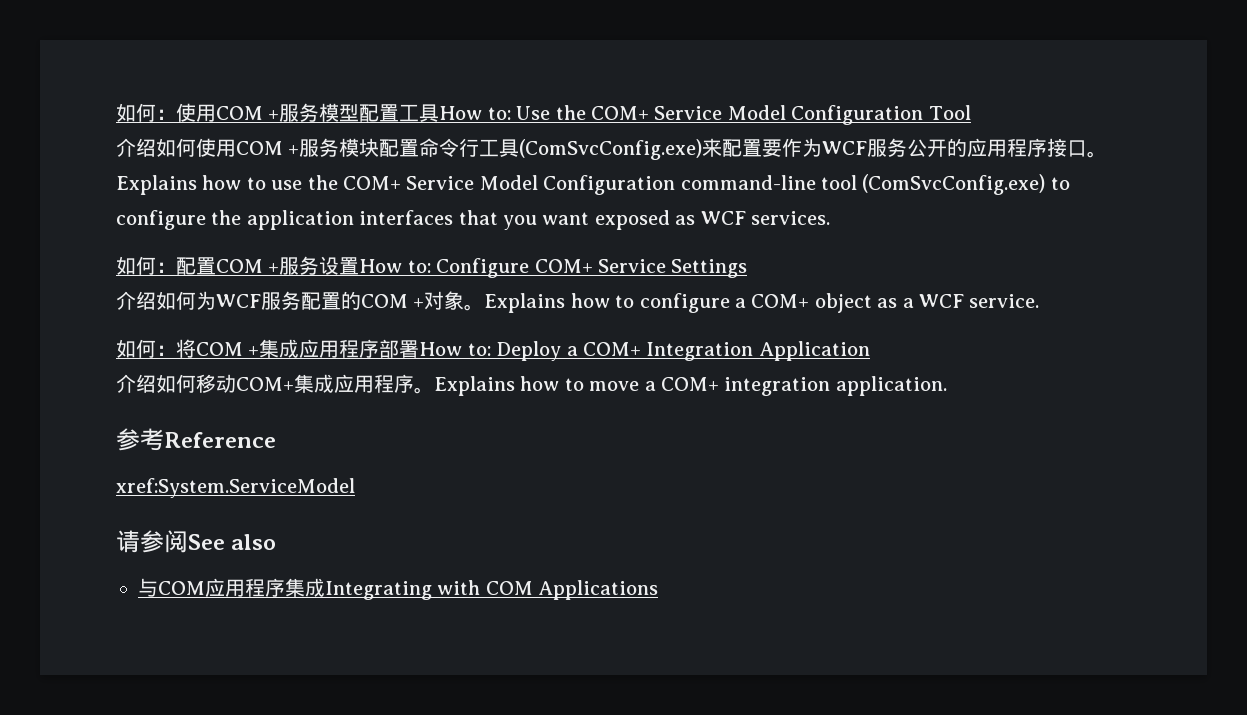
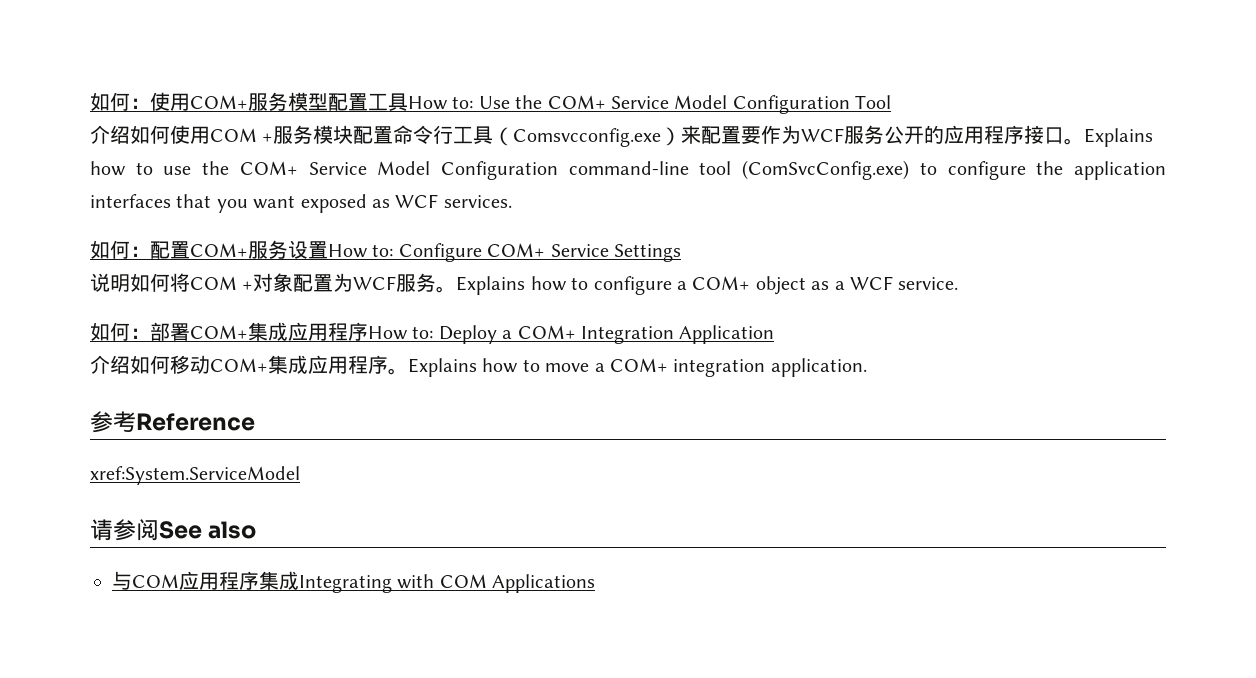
- 如何：使用COM +服务模型配置工具How to: Use the COM+ Service Model Configuration Tool
+ 如何：使用COM+服务模型配置工具How to: Use the COM+ Service Model Configuration Tool
- 介绍如何使用COM +服务模块配置命令行工具(ComSvcConfig.exe)来配置要作为WCF服务公开的应用程序接口。
+ 介绍如何使用COM +服务模块配置命令行工具（Comsvcconfig.exe）来配置要作为WCF服务公开的应用程序接口。
- 如何：配置COM +服务设置How to: Configure COM+ Service Settings
+ 如何：配置COM+服务设置How to: Configure COM+ Service Settings
- 介绍如何为WCF服务配置的COM +对象。
+ 说明如何将COM +对象配置为WCF服务。
- 如何：将COM +集成应用程序部署How to: Deploy a COM+ Integration Application
+ 如何：部署COM+集成应用程序How to: Deploy a COM+ Integration Application

